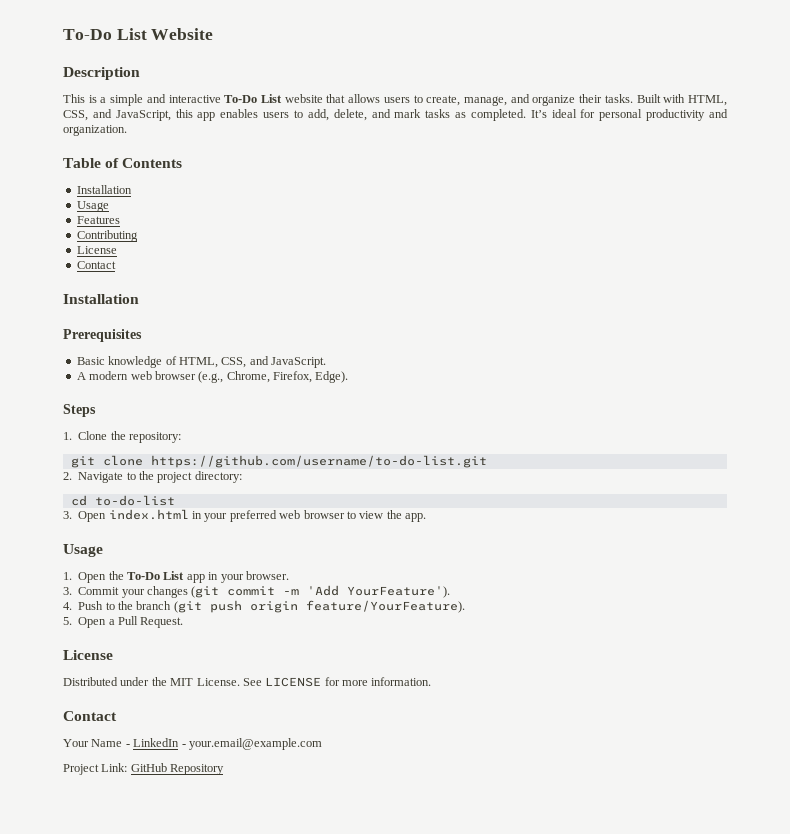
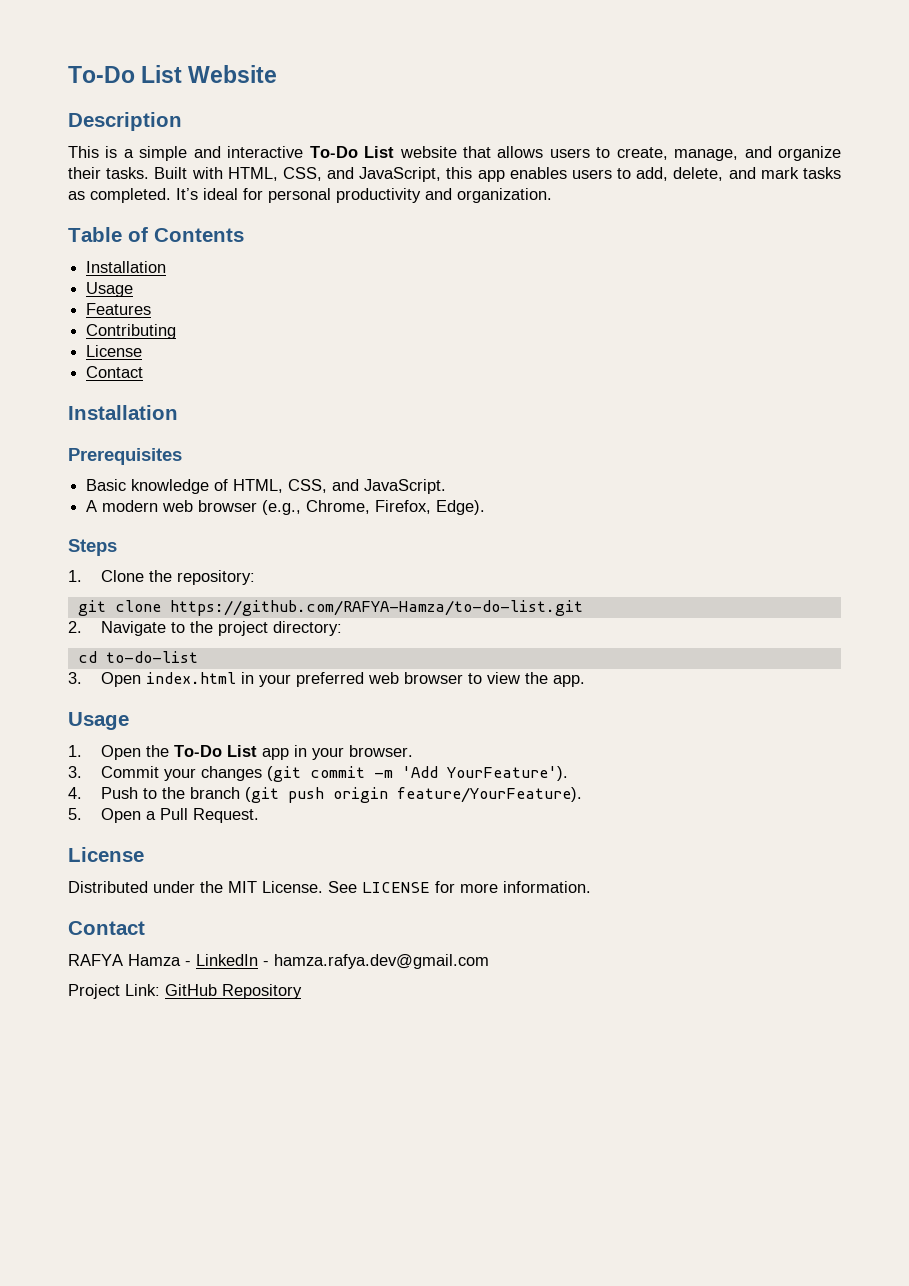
- git clone https://github.com/username/to-do-list.git
+ git clone https://github.com/RAFYA-Hamza/to-do-list.git
- Your Name - LinkedIn - your.email@example.com
+ RAFYA Hamza - LinkedIn - hamza.rafya.dev@gmail.com

